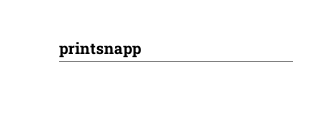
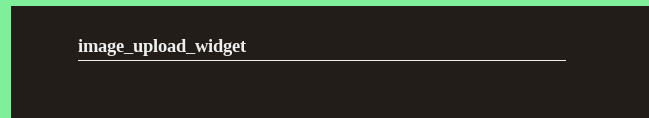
- printsnapp
+ image_upload_widget

